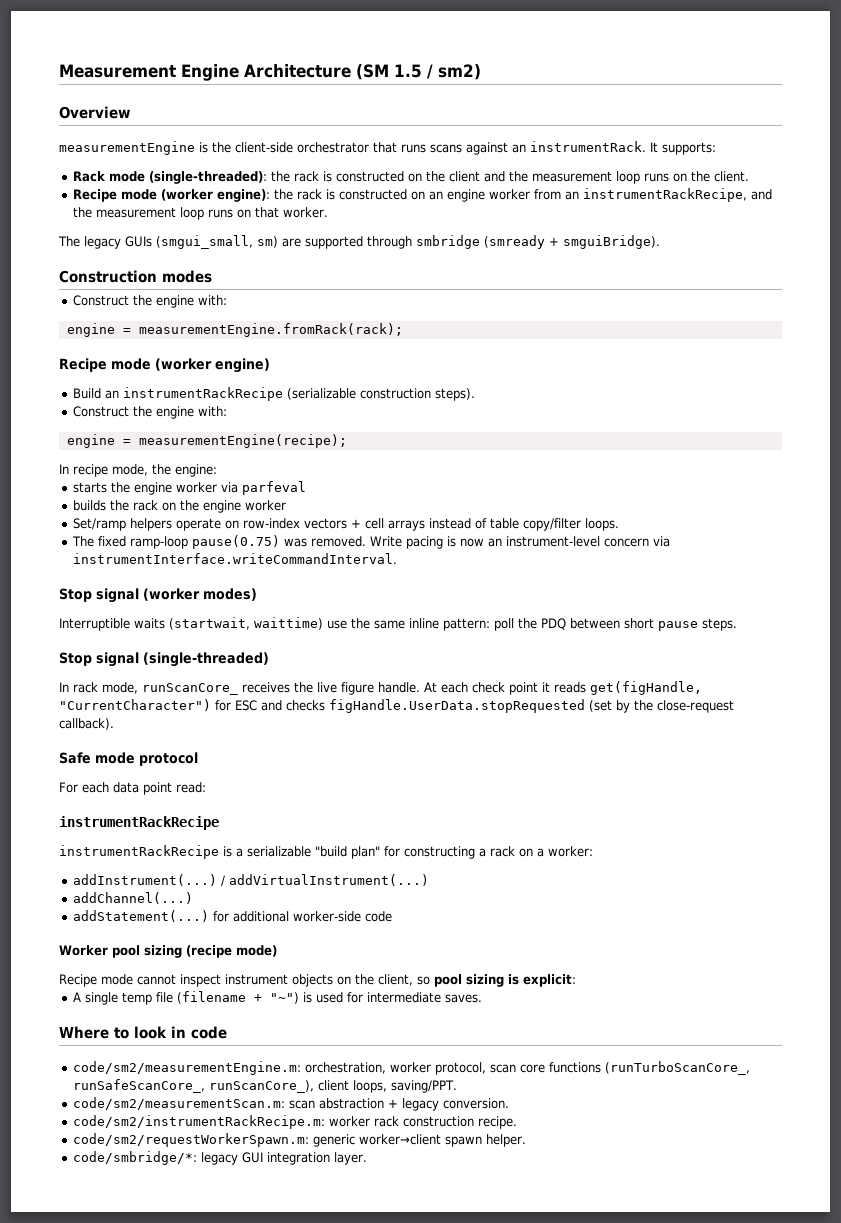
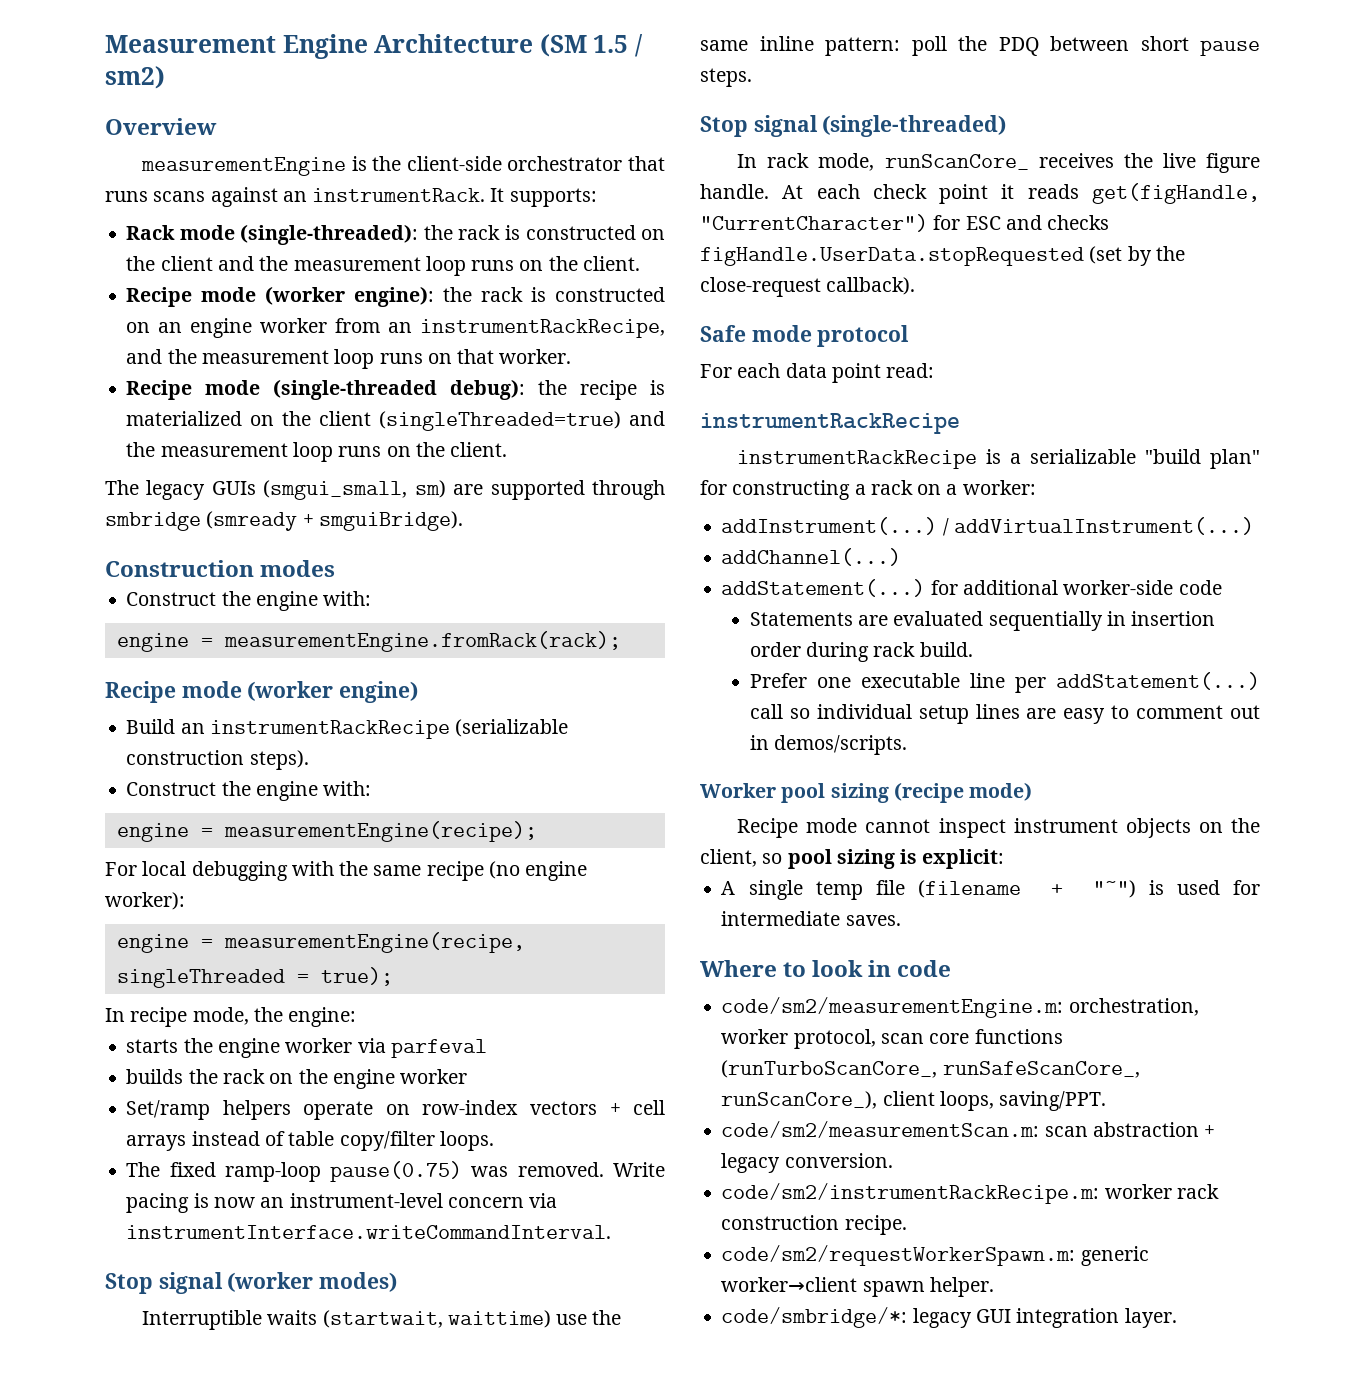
+ Recipe mode (single-threaded debug): the recipe is materialized on the client (singleThreaded=true) and the measurement loop runs on the client.
+ For local debugging with the same recipe (no engine worker):
+ engine = measurementEngine(recipe, singleThreaded = true);
+ Statements are evaluated sequentially in insertion order during rack build.
+ Prefer one executable line per addStatement(...) call so individual setup lines are easy to comment out in demos/scripts.

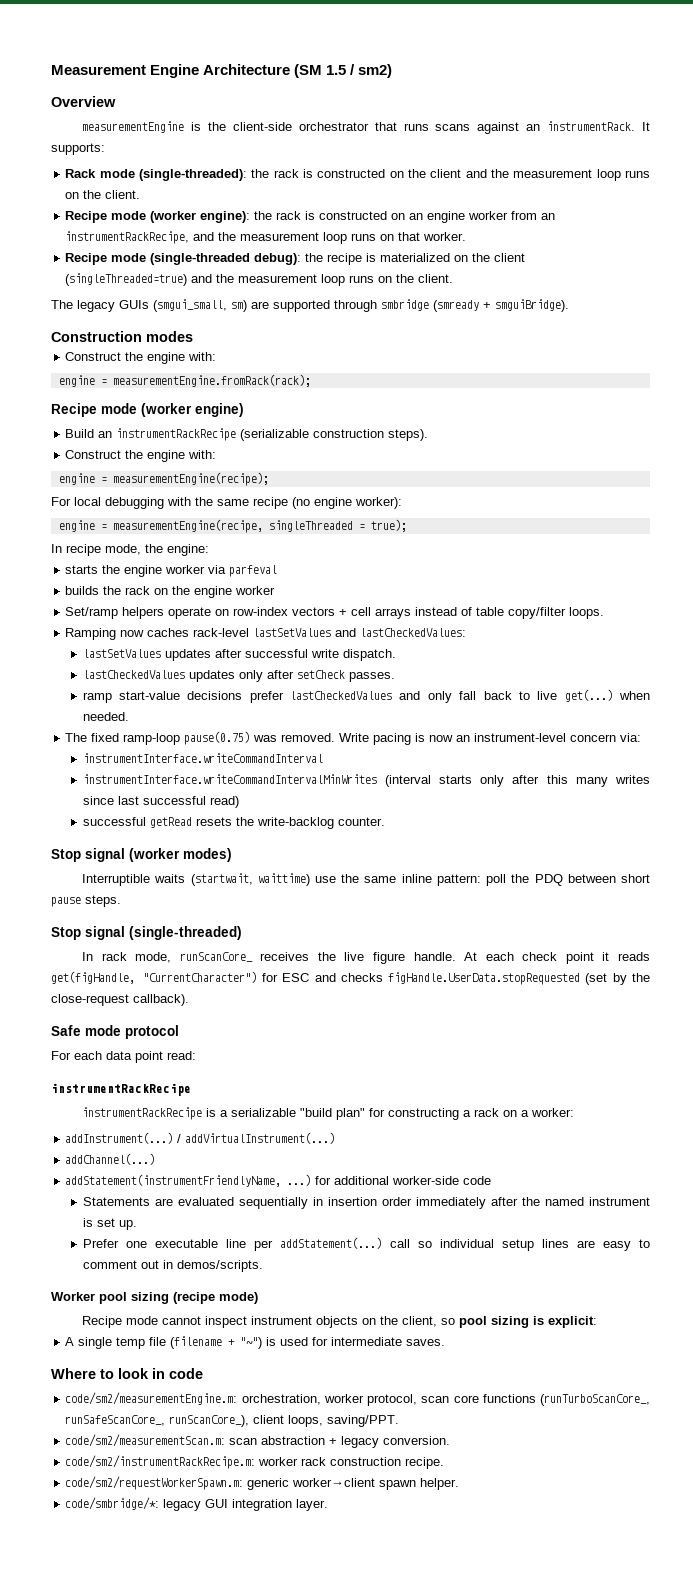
+ Ramping now caches rack-level lastSetValues and lastCheckedValues:
+ lastSetValues updates after successful write dispatch.
+ lastCheckedValues updates only after setCheck passes.
+ ramp start-value decisions prefer lastCheckedValues and only fall back to live get(...) when needed.
- Write pacing is now an instrument-level concern via instrumentInterface.writeCommandInterval.
+ Write pacing is now an instrument-level concern via:
+ instrumentInterface.writeCommandInterval
+ instrumentInterface.writeCommandIntervalMinWrites (interval starts only after this many writes since last successful read)
+ successful getRead resets the write-backlog counter.
- addStatement(...) for additional worker-side code
+ addStatement(instrumentFriendlyName, ...) for additional worker-side code
- Statements are evaluated sequentially in insertion order during rack build.
+ Statements are evaluated sequentially in insertion order immediately after the named instrument is set up.

